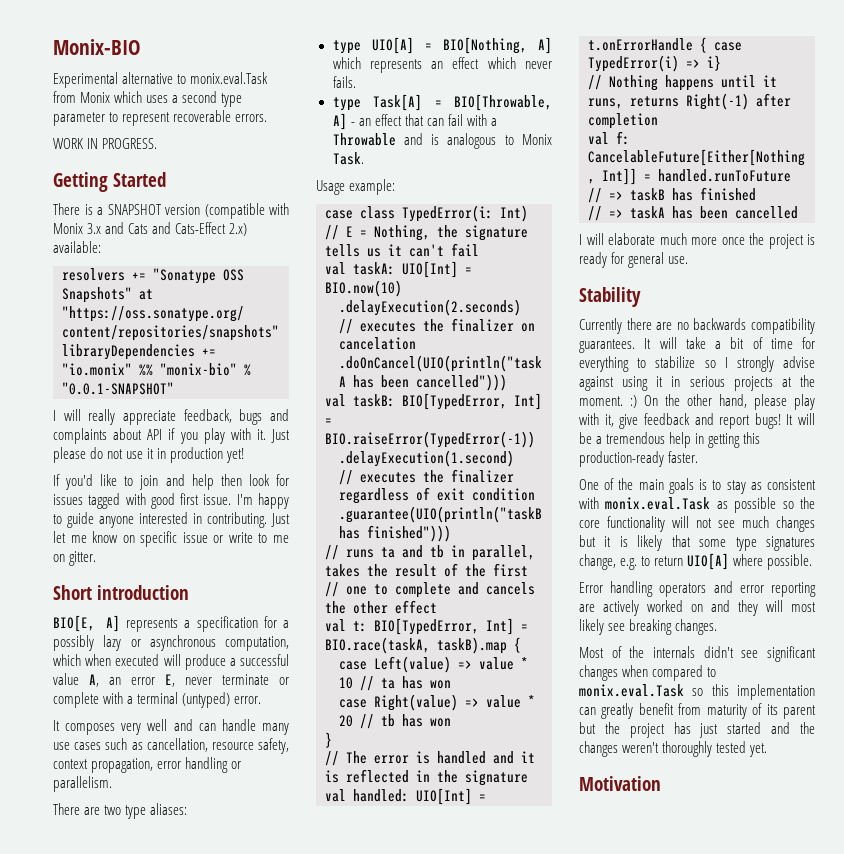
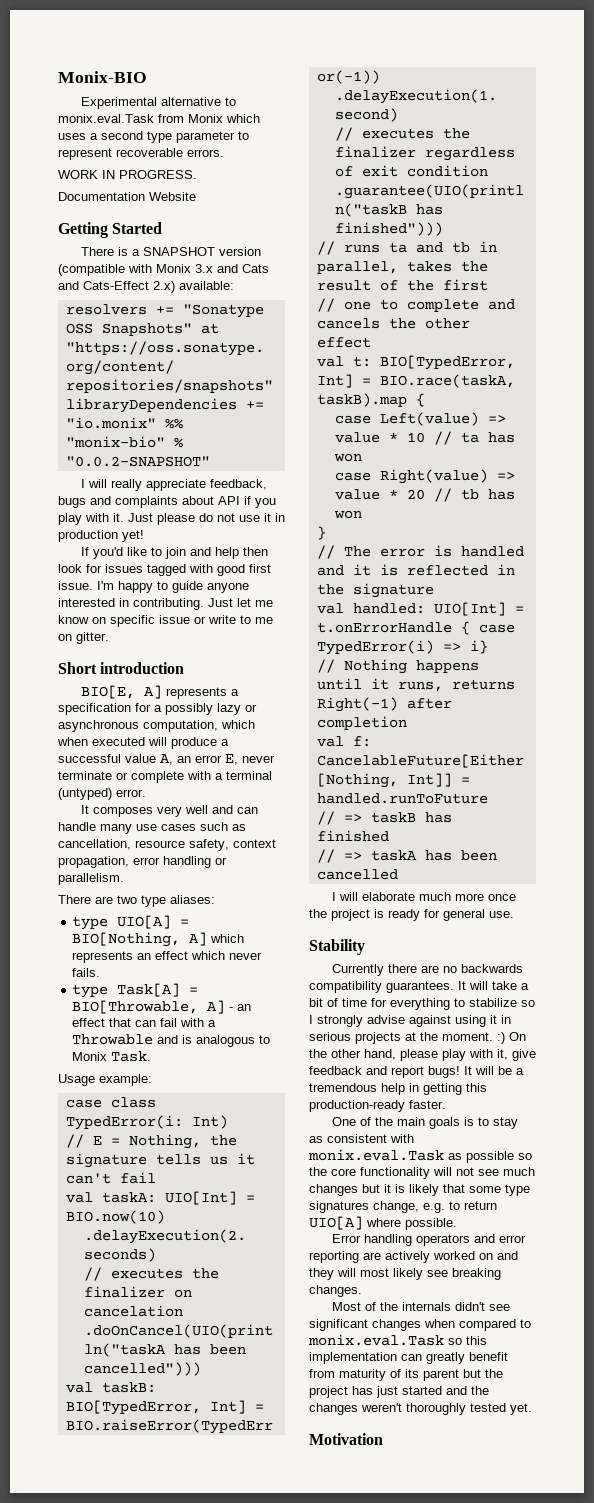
+ Documentation Website
- libraryDependencies += "io.monix" %% "monix-bio" % "0.0.1-SNAPSHOT"
+ libraryDependencies += "io.monix" %% "monix-bio" % "0.0.2-SNAPSHOT"

